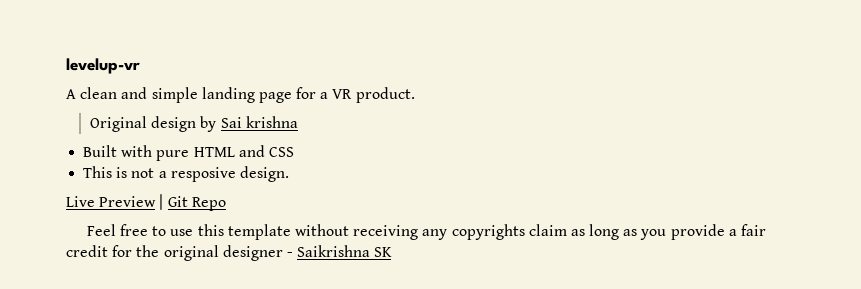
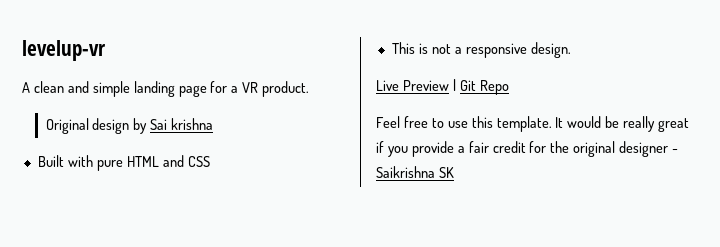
- This is not a resposive design.
+ This is not a responsive design.
- Feel free to use this template without receiving any copyrights claim as long as you provide a fair credit for the original designer - Saikrishna SK
+ Feel free to use this template. It would be really great if you provide a fair credit for the original designer - Saikrishna SK

